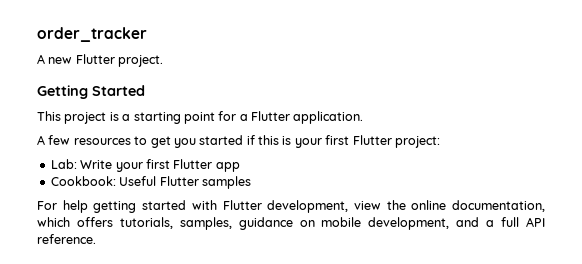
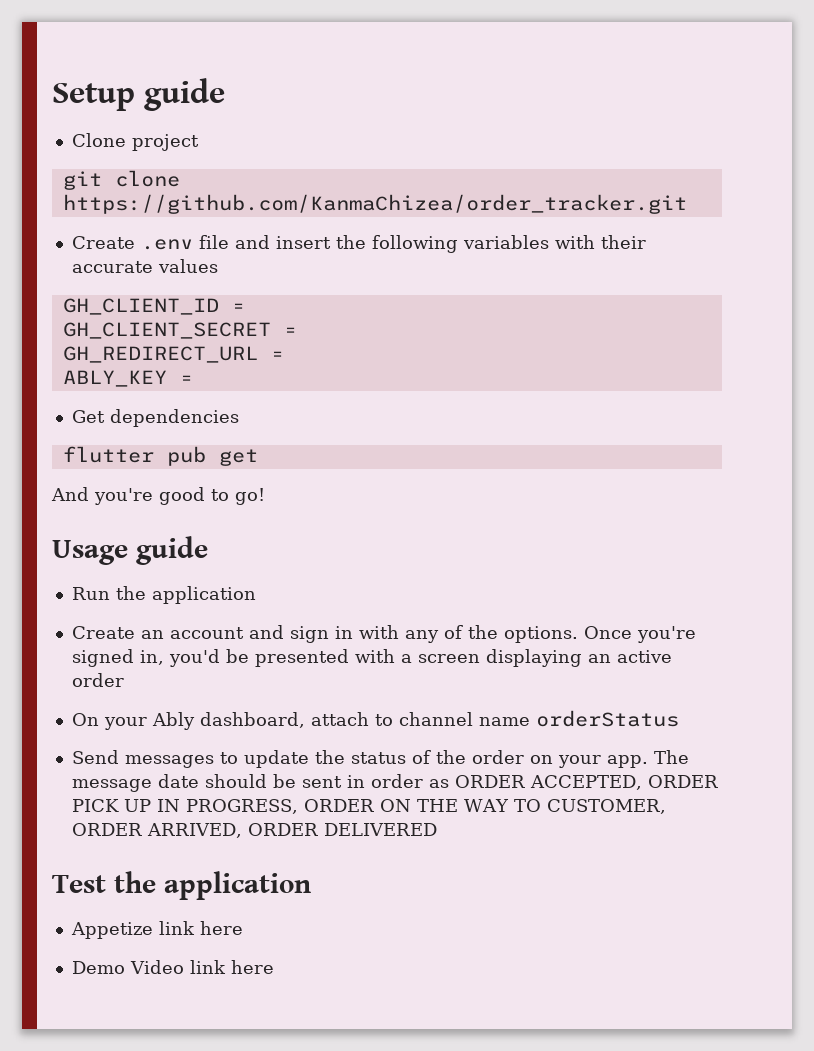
- order_tracker
- A new Flutter project.
- Getting Started
- This project is a starting point for a Flutter application.
- A few resources to get you started if this is your first Flutter project:
- Lab: Write your first Flutter app
- Cookbook: Useful Flutter samples
- For help getting started with Flutter development, view the online documentation, which offers tutorials, samples, guidance on mobile development, and a full API reference.
+ Setup guide
+ Clone project
+ git clone https://github.com/KanmaChizea/order_tracker.git
+ Create .env file and insert the following variables with their accurate values
+ GH_CLIENT_ID =
+ GH_CLIENT_SECRET =
+ GH_REDIRECT_URL =
+ ABLY_KEY =
+ Get dependencies
+ flutter pub get
+ And you're good to go!
+ Usage guide
+ Run the application
+ Create an account and sign in with any of the options. Once you're signed in, you'd be presented with a screen displaying an active order
+ On your Ably dashboard, attach to channel name orderStatus
+ Send messages to update the status of the order on your app. The message date should be sent in order as ORDER ACCEPTED, ORDER PICK UP IN PROGRESS, ORDER ON THE WAY TO CUSTOMER, ORDER ARRIVED, ORDER DELIVERED
+ Test the application
+ Appetize link here
+ Demo Video link here

